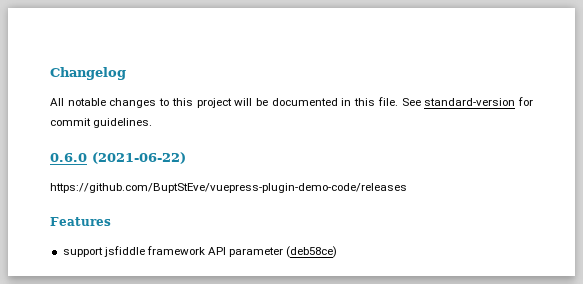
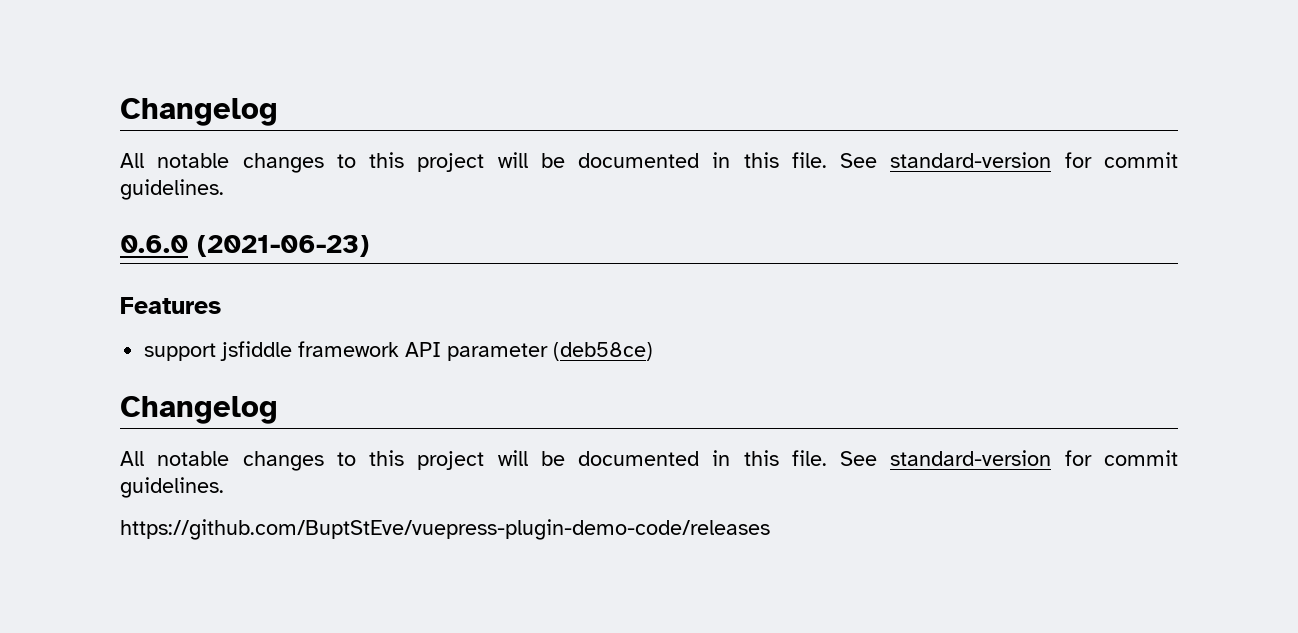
- 0.6.0 (2021-06-22)
- https://github.com/BuptStEve/vuepress-plugin-demo-code/releases
+ 0.6.0 (2021-06-23)
  support jsfiddle framework API parameter (deb58ce)
+ Changelog
+ All notable changes to this project will be documented in this file. See standard-version for commit guidelines.
+ https://github.com/BuptStEve/vuepress-plugin-demo-code/releases

